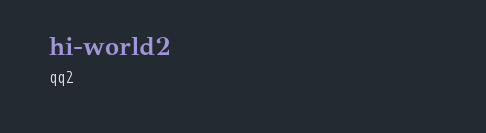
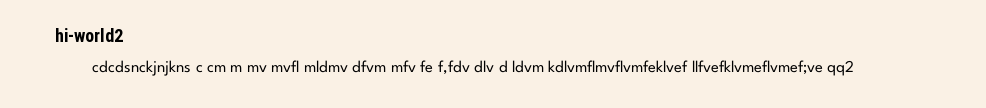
- qq2
+ cdcdsnckjnjkns c cm m mv mvfl mldmv dfvm mfv fe f,fdv dlv d ldvm kdlvmflmvflvmfeklvef llfvefklvmeflvmef;ve qq2

